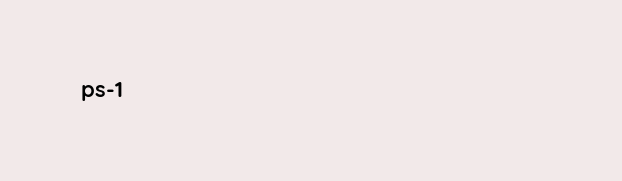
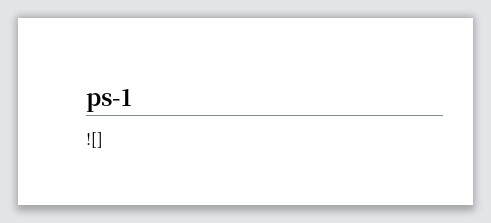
+ ![]

